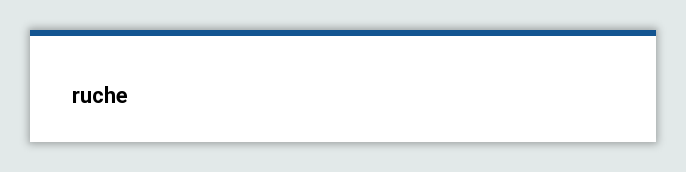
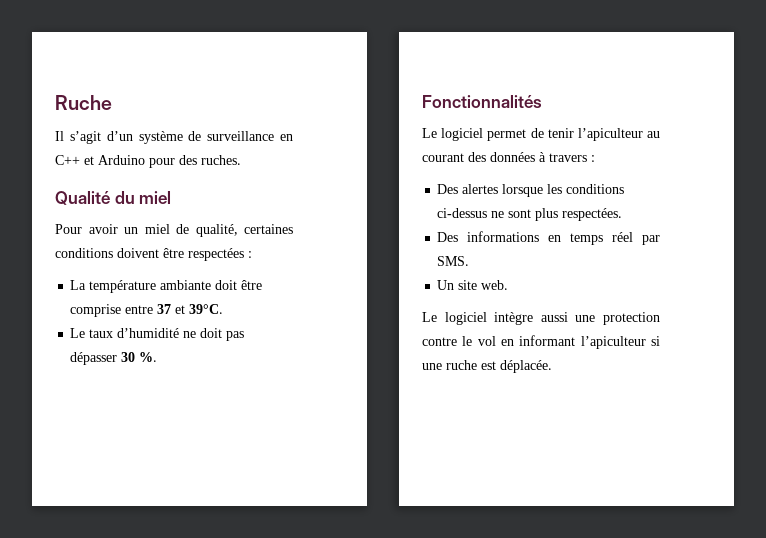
- ruche
+ Ruche
+ Il s’agit d’un système de surveillance en C++ et Arduino pour des ruches.
+ Qualité du miel
+ Pour avoir un miel de qualité, certaines conditions doivent être respectées :
+ La température ambiante doit être comprise entre 37 et 39°C.
+ Le taux d’humidité ne doit pas dépasser 30 %.
+ Fonctionnalités
+ Le logiciel permet de tenir l’apiculteur au courant des données à travers :
+ Des alertes lorsque les conditions ci-dessus ne sont plus respectées.
+ Des informations en temps réel par SMS.
+ Un site web.
+ Le logiciel intègre aussi une protection contre le vol en informant l’apiculteur si une ruche est déplacée.

